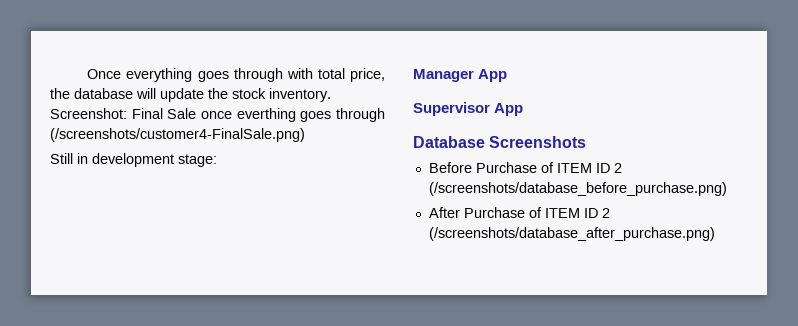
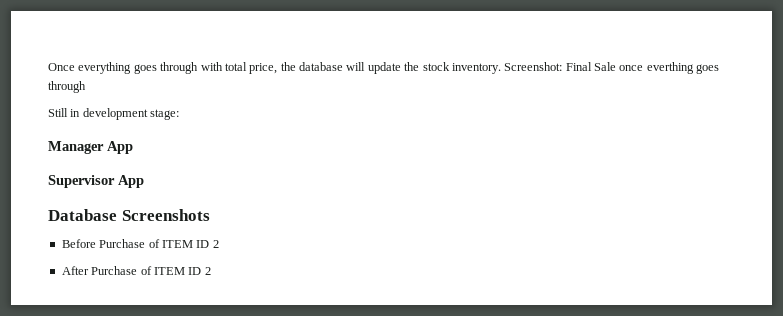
- Screenshot: Final Sale once everthing goes through (/screenshots/customer4-FinalSale.png)
+ Screenshot: Final Sale once everthing goes through
- Before Purchase of ITEM ID 2 (/screenshots/database_before_purchase.png)
+ Before Purchase of ITEM ID 2
- After Purchase of ITEM ID 2 (/screenshots/database_after_purchase.png)
+ After Purchase of ITEM ID 2

